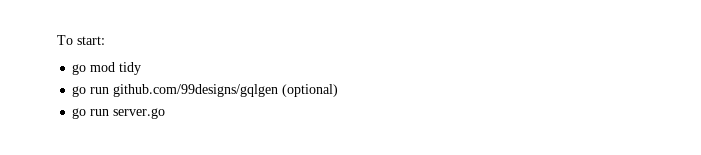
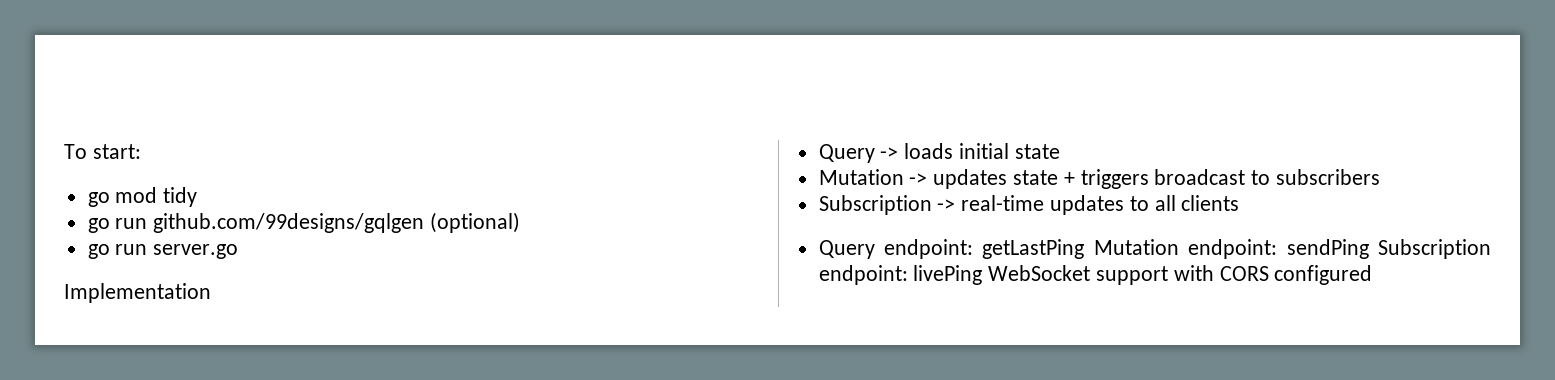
+ Implementation
+ Query -> loads initial state
+ Mutation -> updates state + triggers broadcast to subscribers
+ Subscription -> real-time updates to all clients
+ Query endpoint: getLastPing Mutation endpoint: sendPing Subscription endpoint: livePing WebSocket support with CORS configured

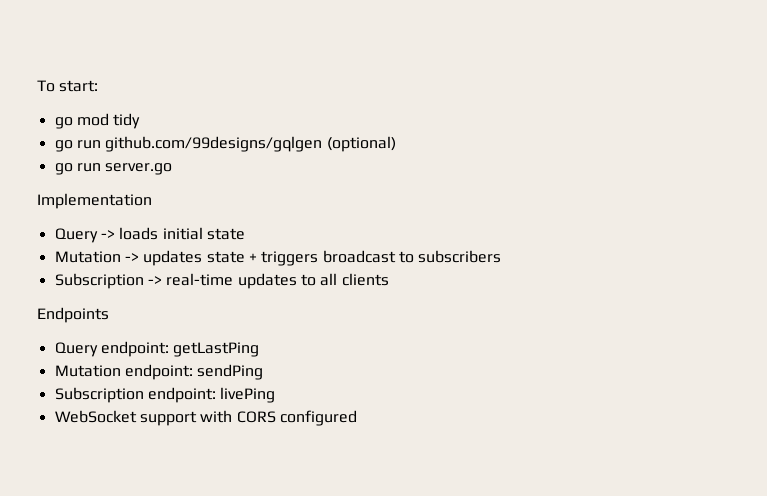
+ Endpoints
- Query endpoint: getLastPing Mutation endpoint: sendPing Subscription endpoint: livePing WebSocket support with CORS configured
+ Query endpoint: getLastPing
+ Mutation endpoint: sendPing
+ Subscription endpoint: livePing
+ WebSocket support with CORS configured

